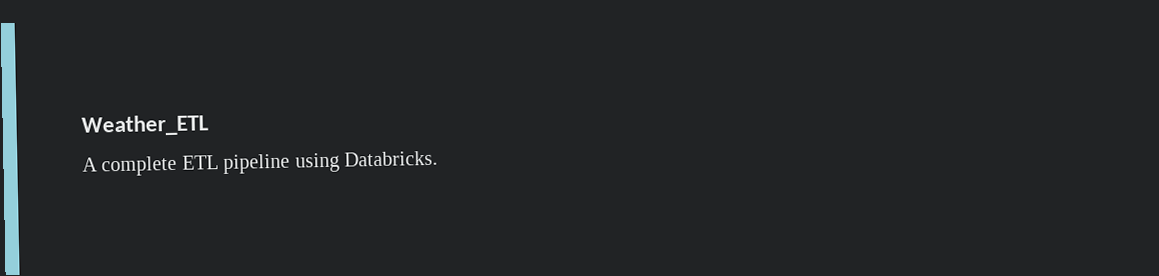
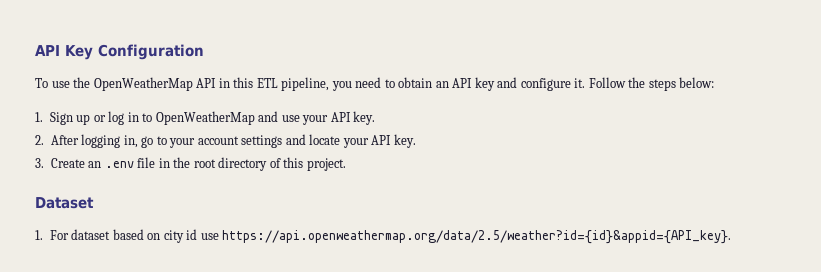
- Weather_ETL
- A complete ETL pipeline using Databricks.
+ API Key Configuration
+ To use the OpenWeatherMap API in this ETL pipeline, you need to obtain an API key and configure it. Follow the steps below:
+ 1. Sign up or log in to OpenWeatherMap and use your API key.
+ 2. After logging in, go to your account settings and locate your API key.
+ 3. Create an .env file in the root directory of this project.
+ Dataset
+ 1. For dataset based on city id use https://api.openweathermap.org/data/2.5/weather?id={id}&appid={API_key}.

